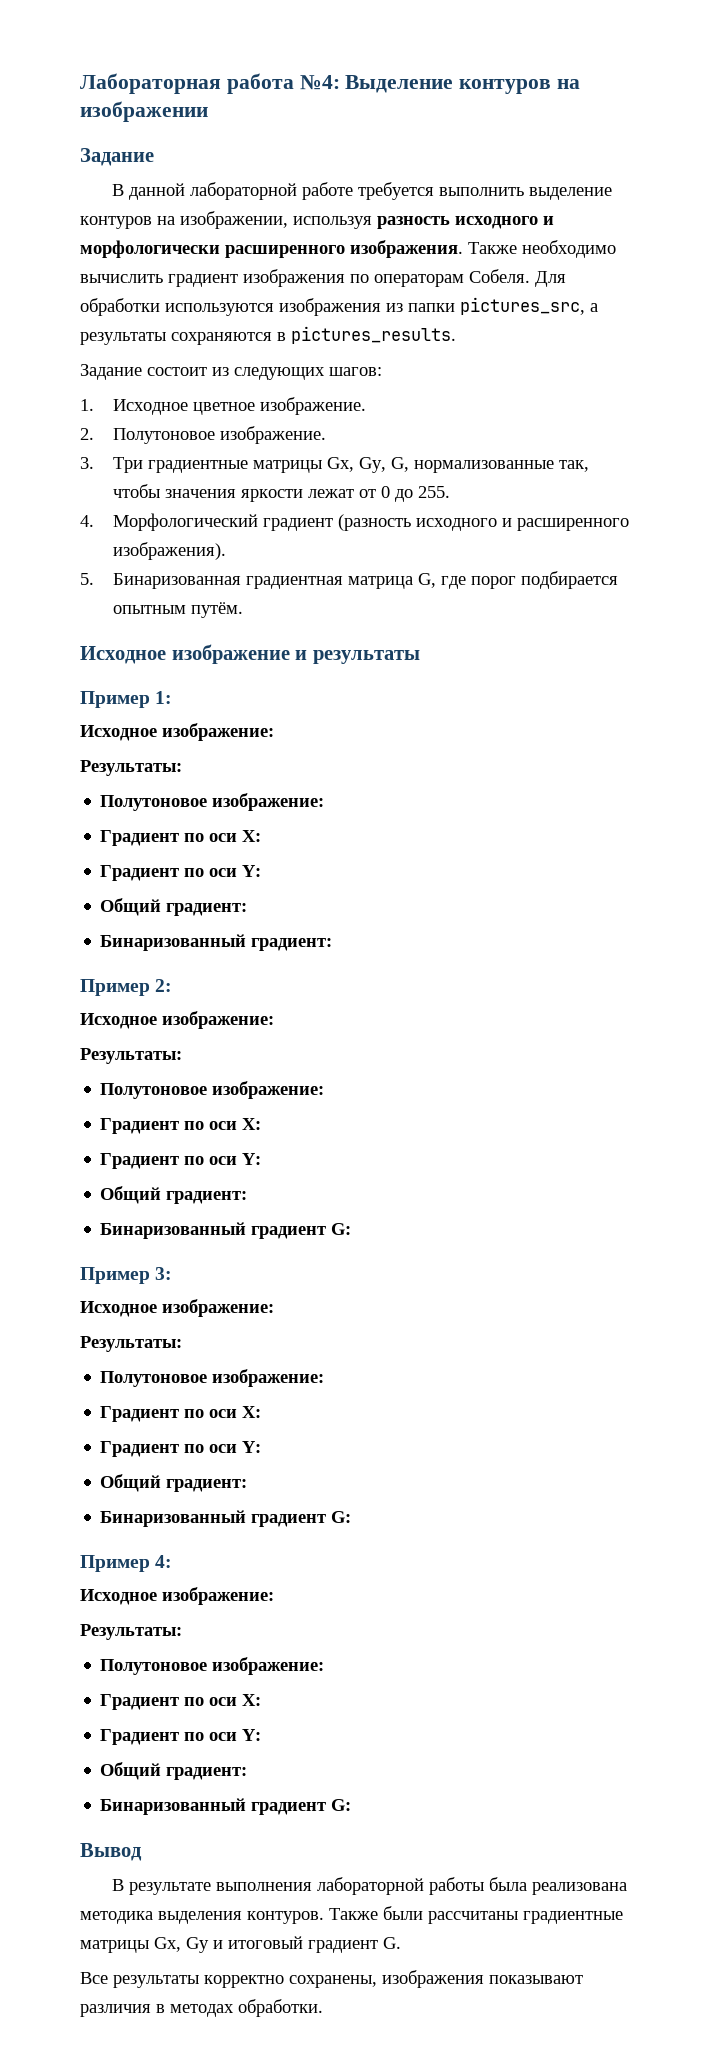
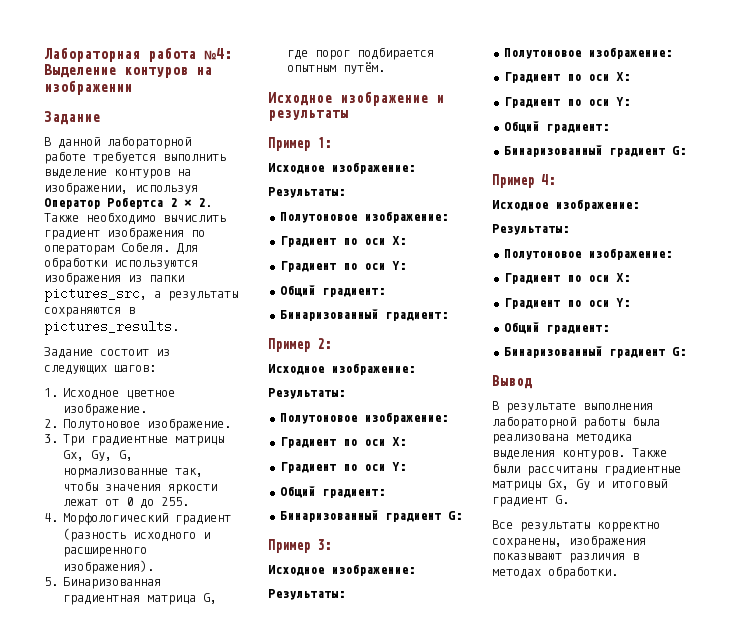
- В данной лабораторной работе требуется выполнить выделение контуров на изображении, используя разность исходного и морфологически расширенного изображения. Также необходимо вычислить градиент изображения по операторам Собеля.
+ В данной лабораторной работе требуется выполнить выделение контуров на изображении, используя Оператор Робертса 2 × 2. Также необходимо вычислить градиент изображения по операторам Собеля.

